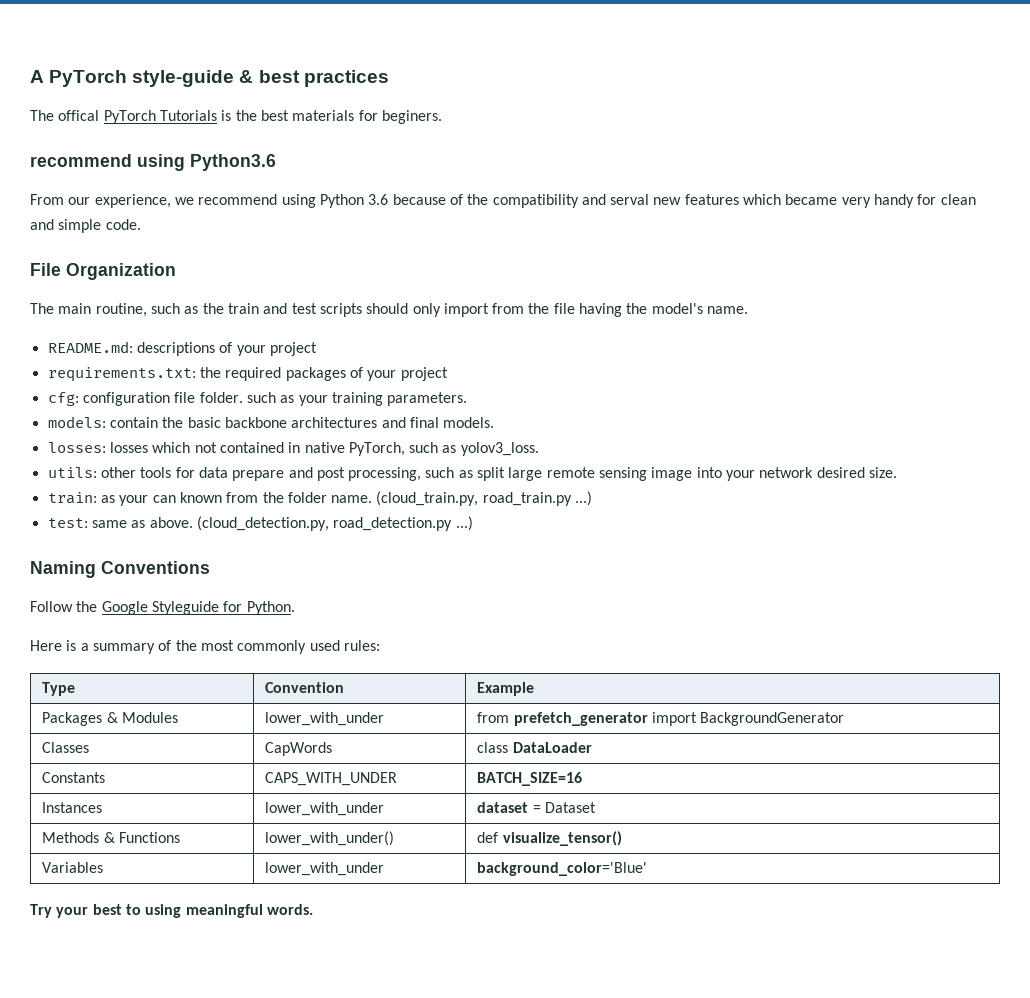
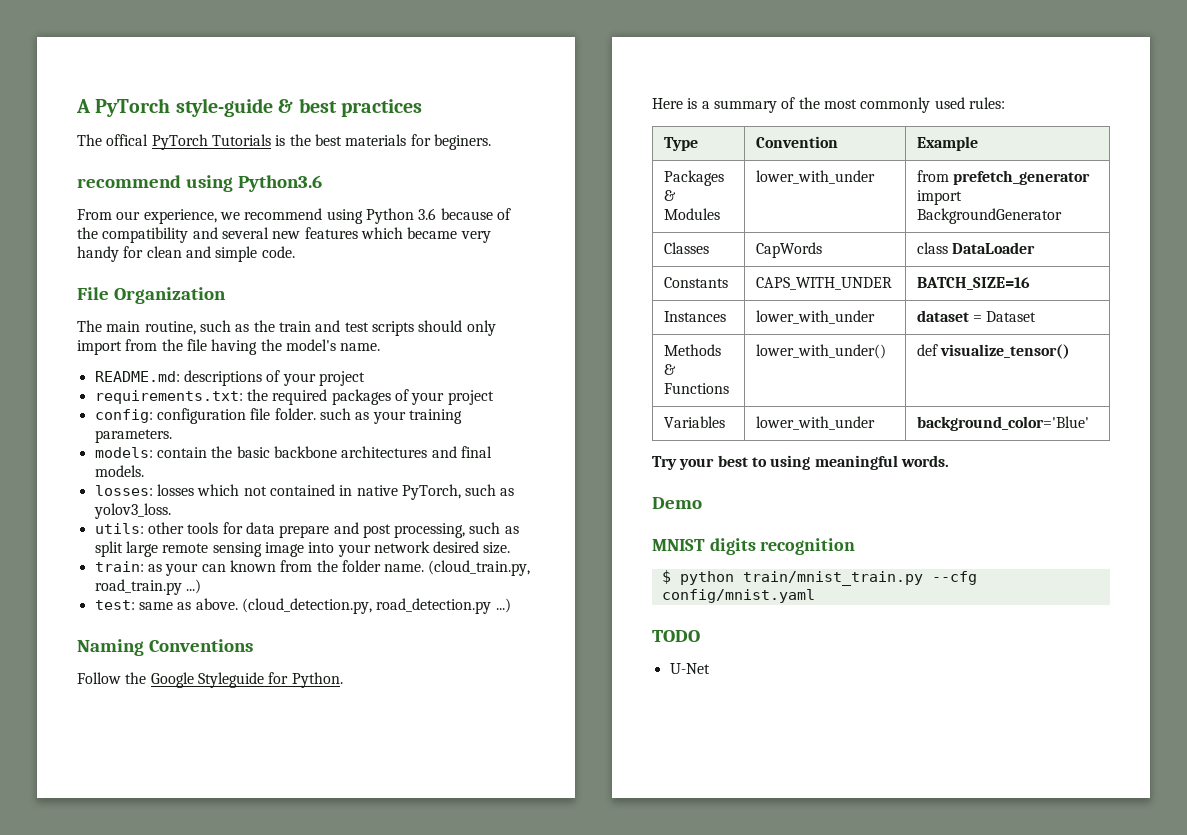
- From our experience, we recommend using Python 3.6 because of the compatibility and serval new features which became very handy for clean and simple code.
+ From our experience, we recommend using Python 3.6 because of the compatibility and several new features which became very handy for clean and simple code.
- cfg: configuration file folder. such as your training parameters.
+ config: configuration file folder. such as your training parameters.
+ Demo
+ MNIST digits recognition
+ $ python train/mnist_train.py --cfg config/mnist.yaml
+ TODO
+ U-Net

